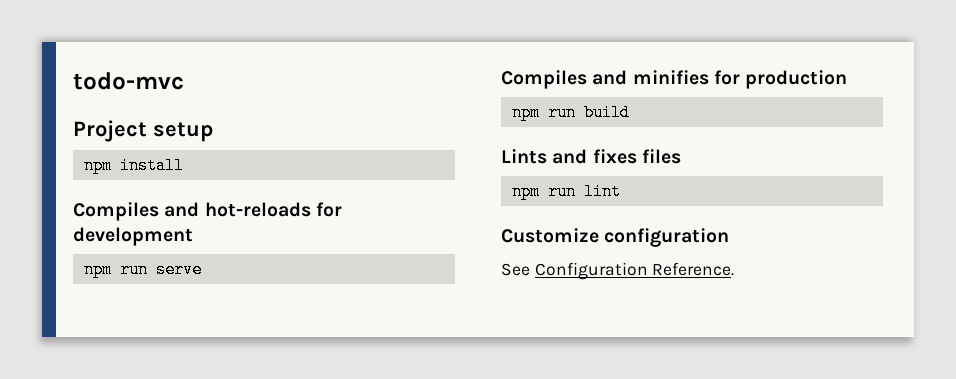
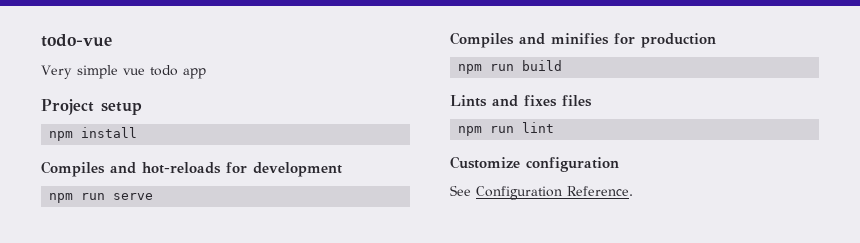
- todo-mvc
+ todo-vue
+ Very simple vue todo app

